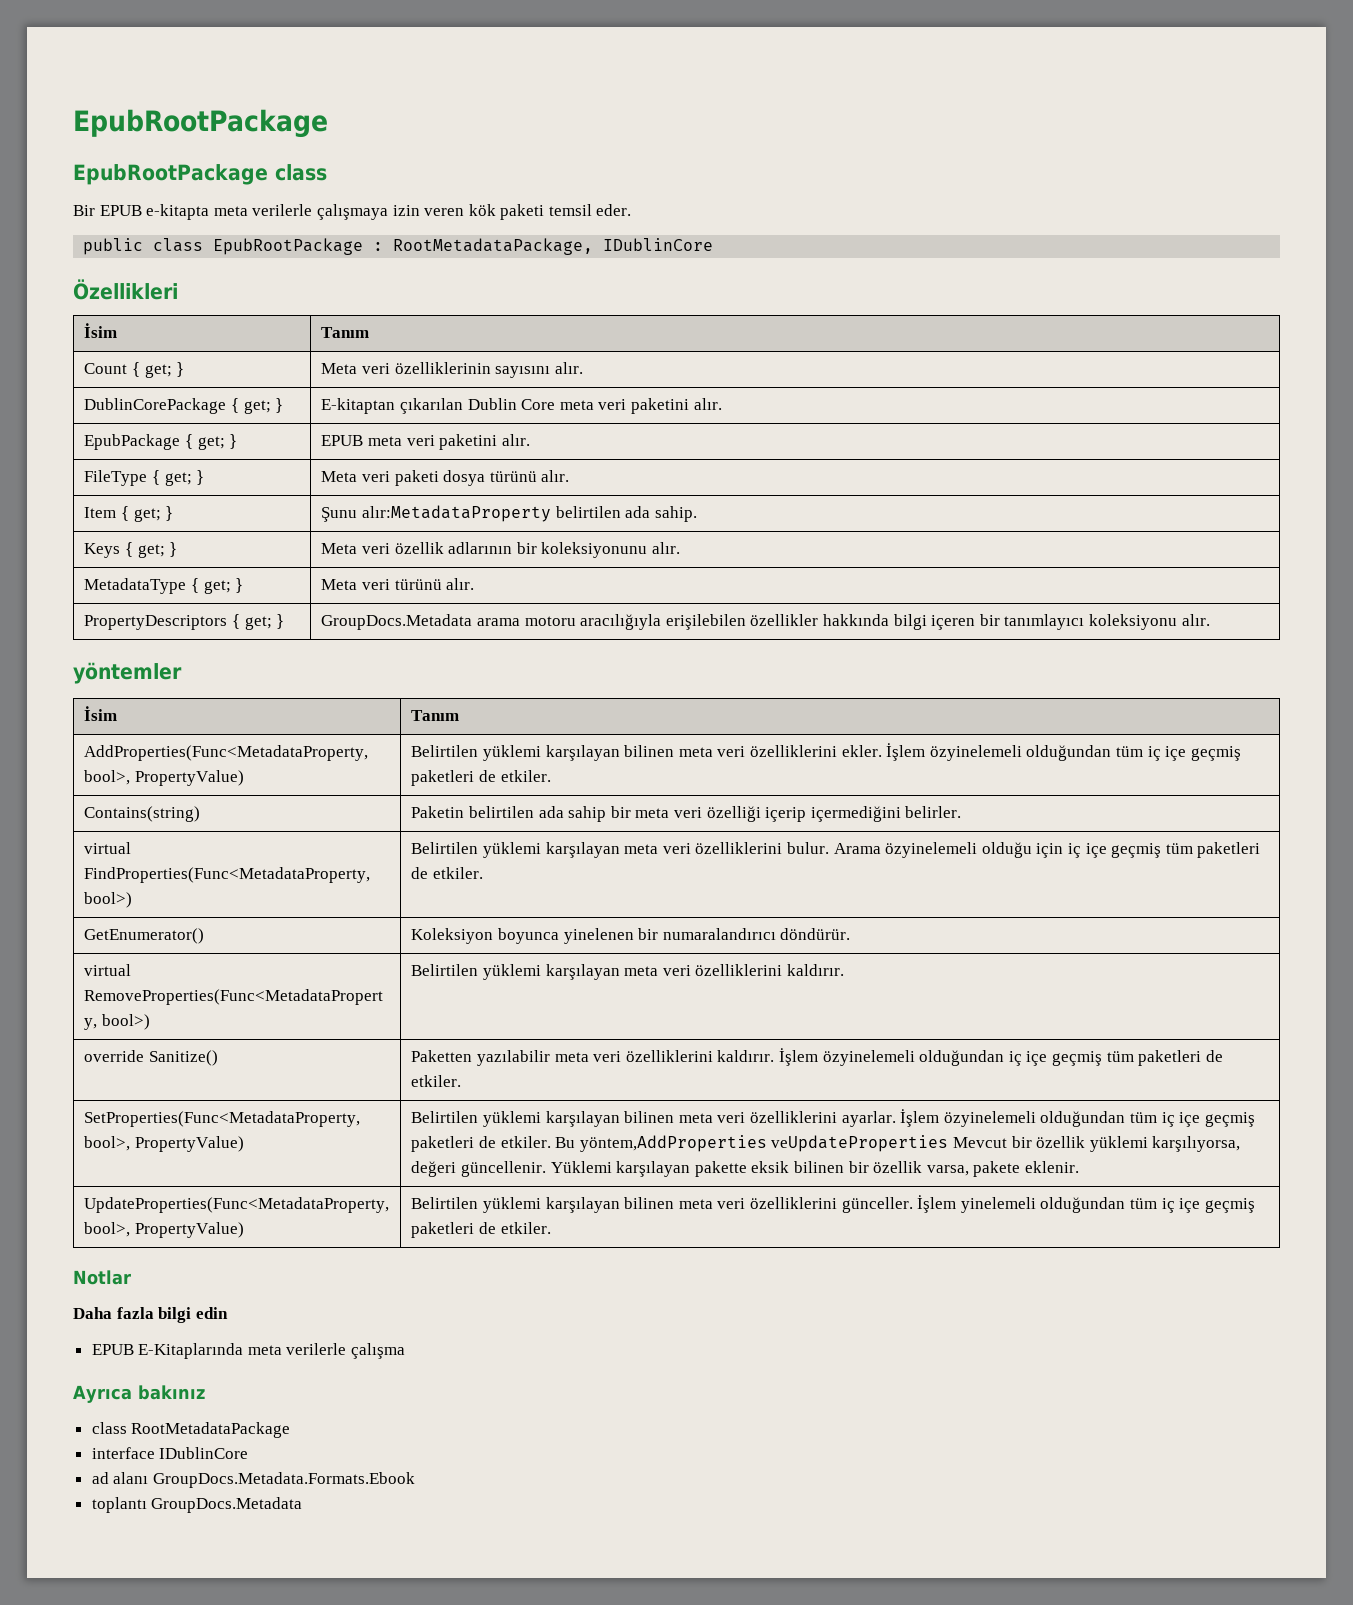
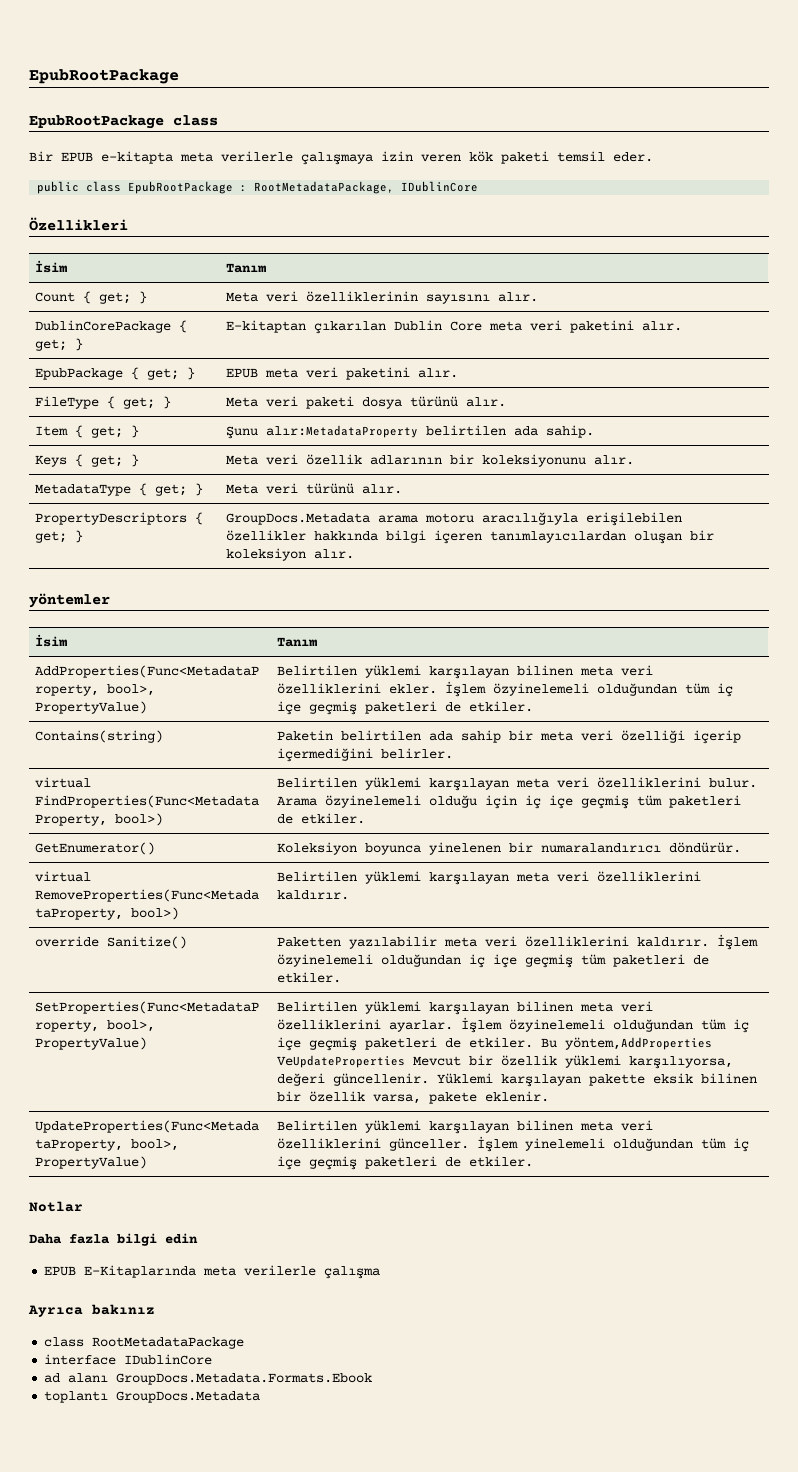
- PropertyDescriptors { get; } | GroupDocs.Metadata arama motoru aracılığıyla erişilebilen özellikler hakkında bilgi içeren bir tanımlayıcı koleksiyonu alır.
+ PropertyDescriptors { get; } | GroupDocs.Metadata arama motoru aracılığıyla erişilebilen özellikler hakkında bilgi içeren tanımlayıcılardan oluşan bir koleksiyon alır.
- Bu yöntem,AddProperties veUpdateProperties Mevcut bir özellik yüklemi karşılıyorsa, değeri güncellenir.
+ Bu yöntem,AddProperties VeUpdateProperties Mevcut bir özellik yüklemi karşılıyorsa, değeri güncellenir.

